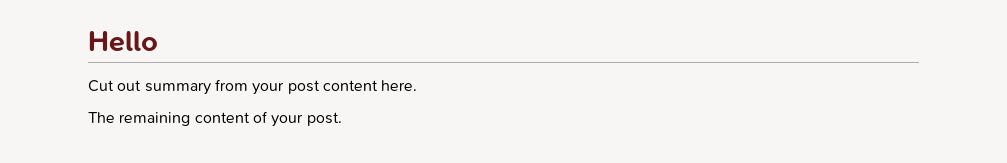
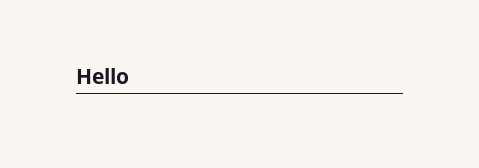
- Cut out summary from your post content here.
- The remaining content of your post.

